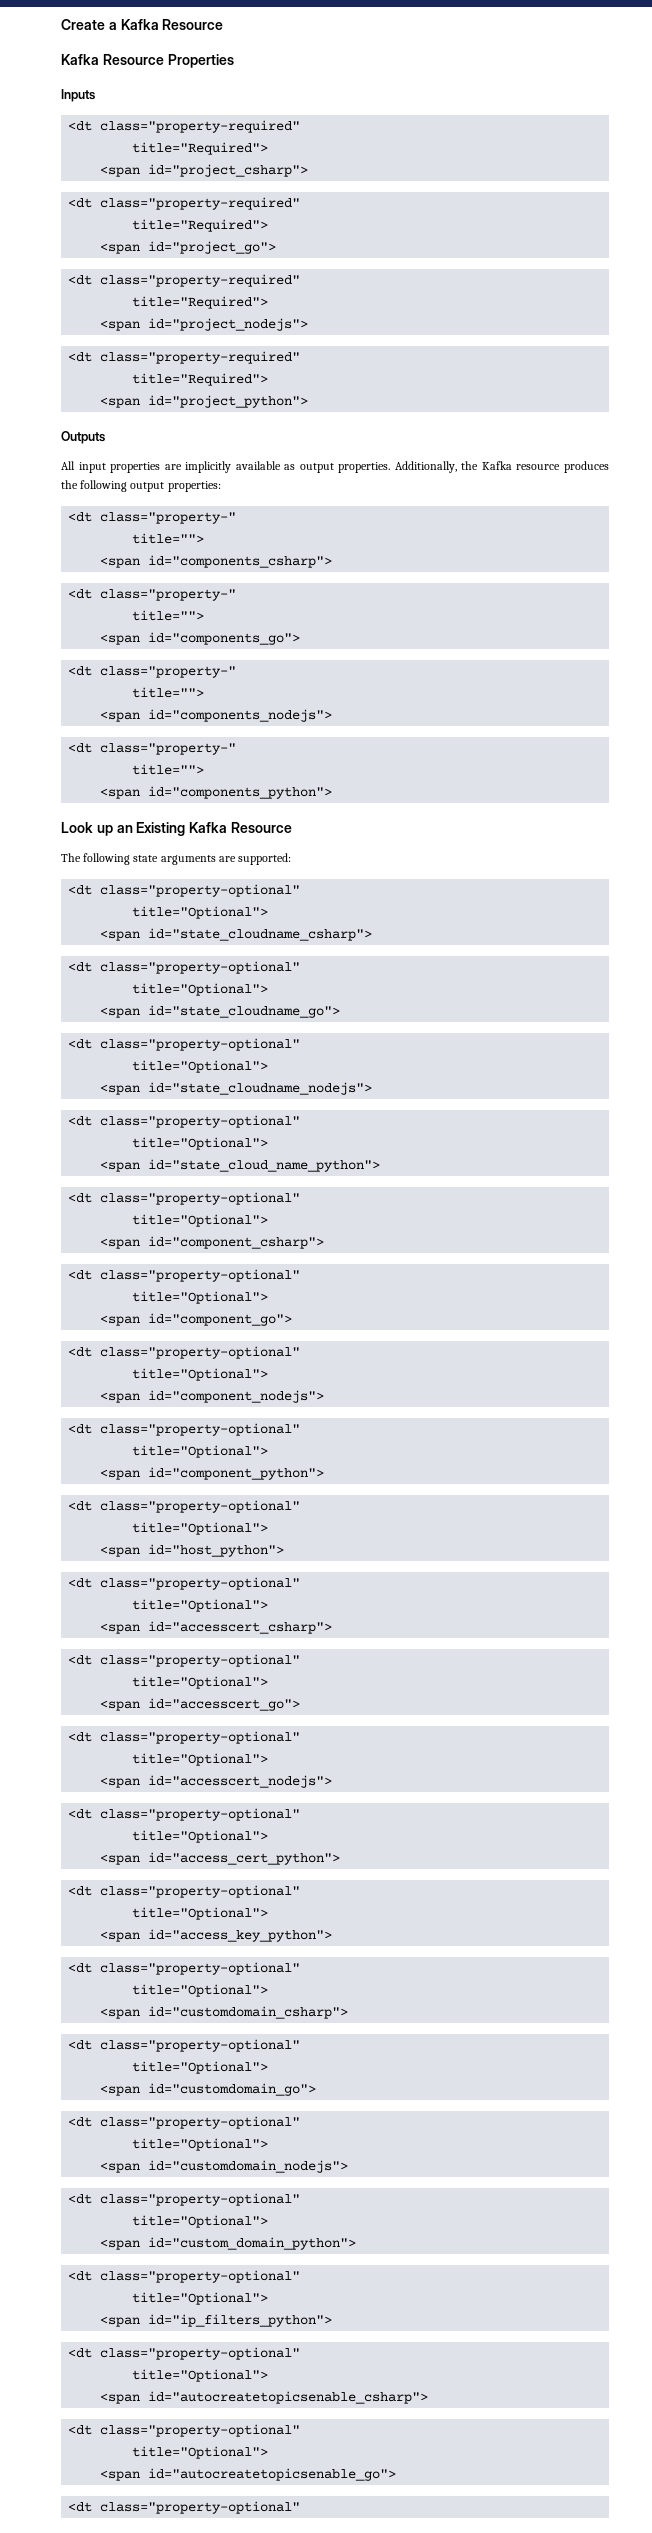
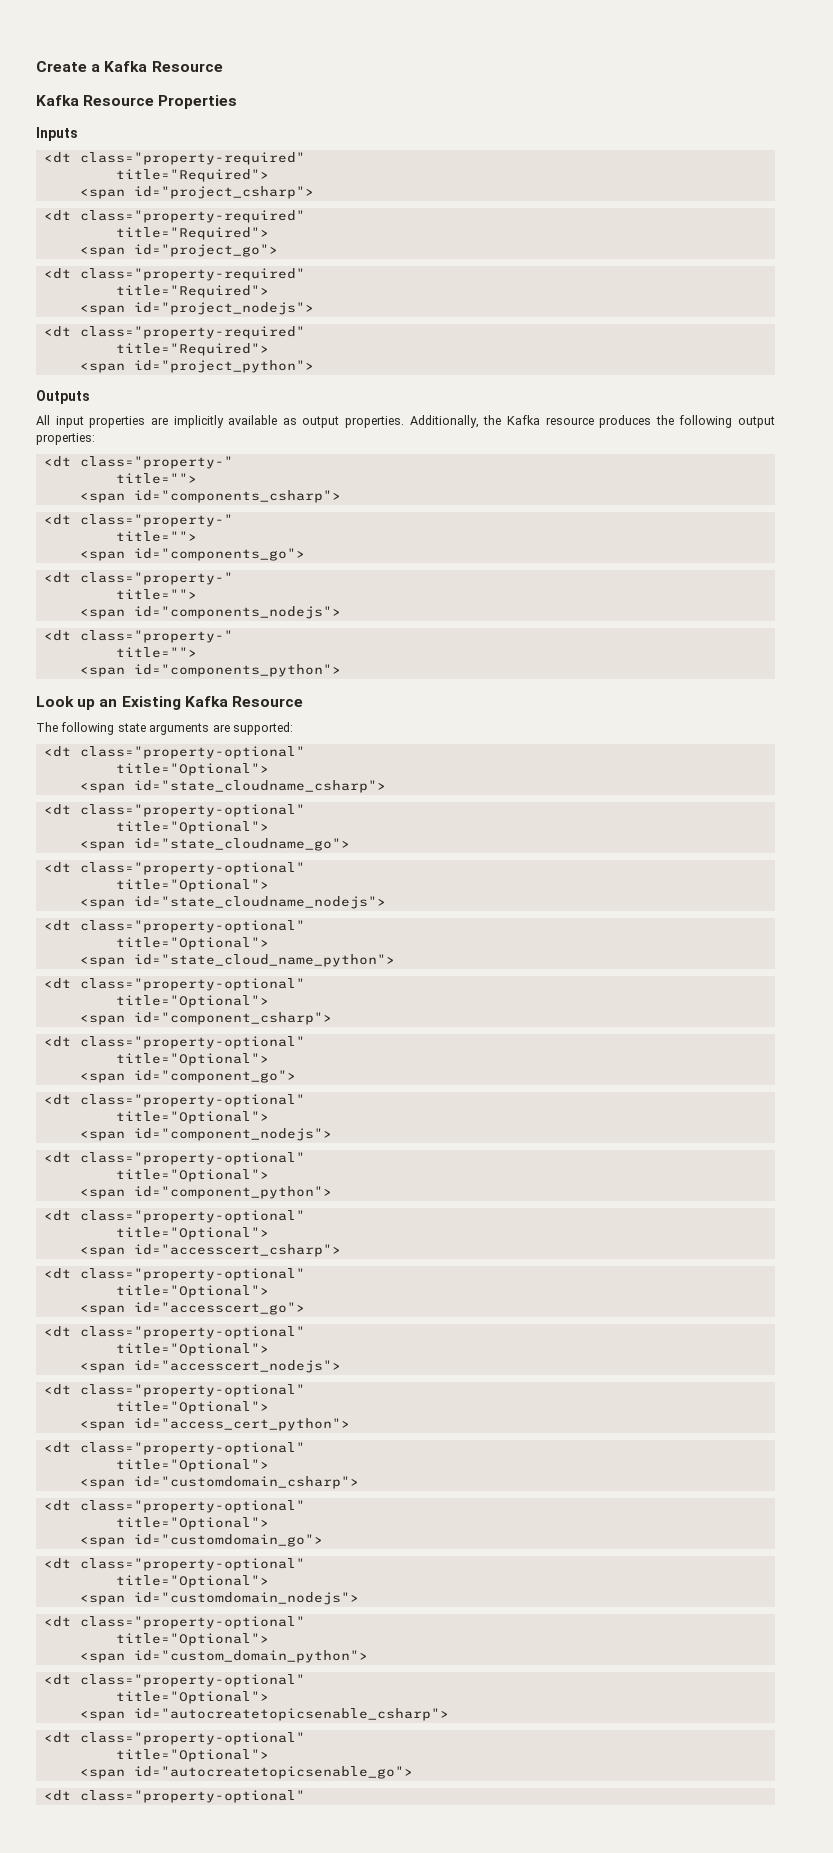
- <span id="host_python">
- <dt class="property-optional"
- title="Optional">
- <span id="access_key_python">
- <dt class="property-optional"
- title="Optional">
- <span id="ip_filters_python">
- <dt class="property-optional"
- title="Optional">

